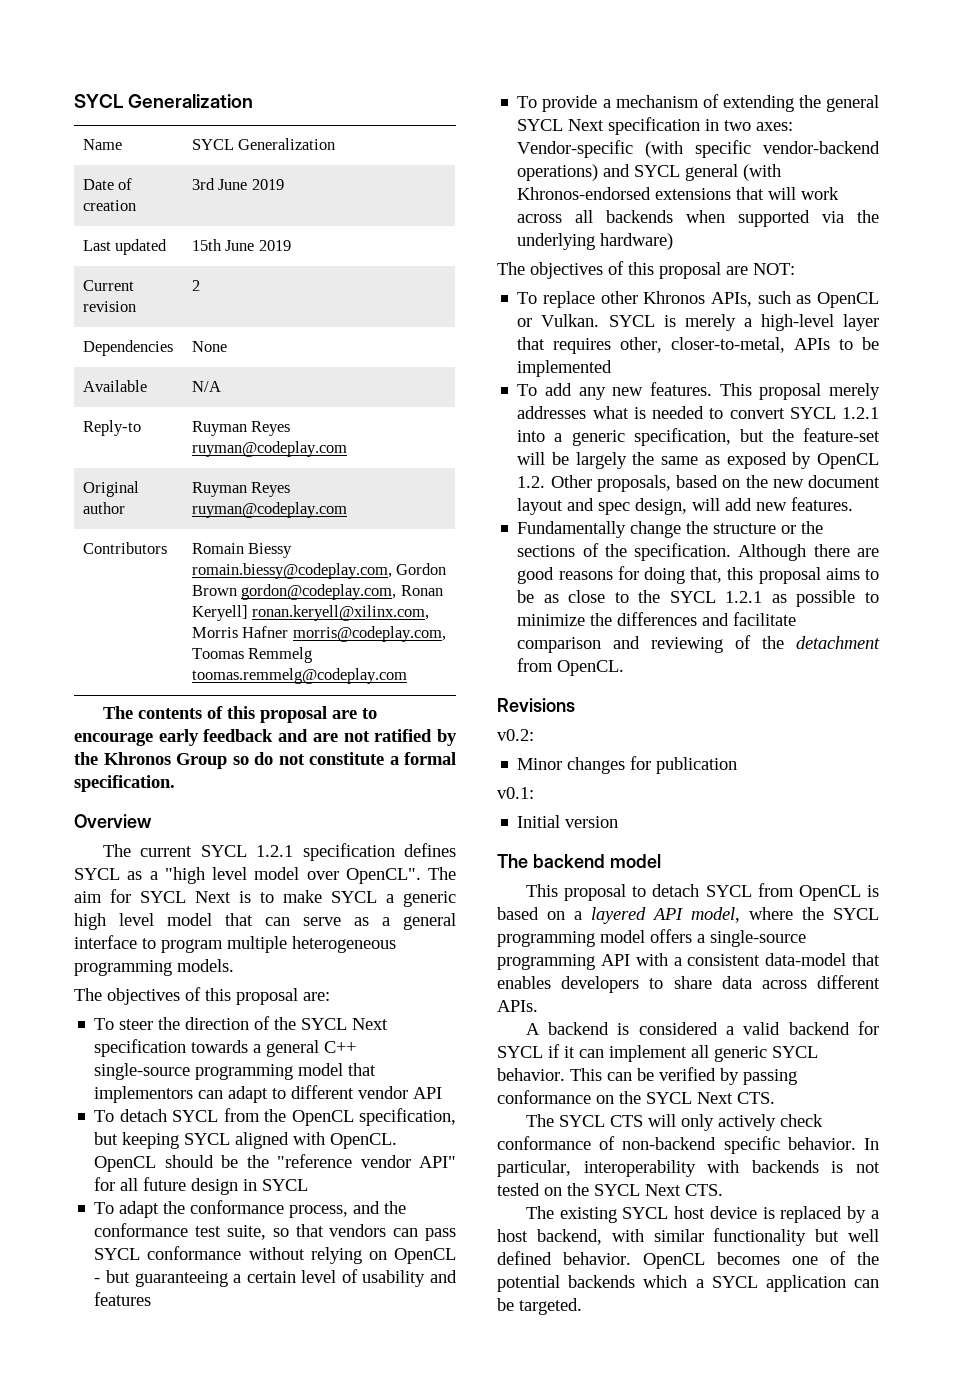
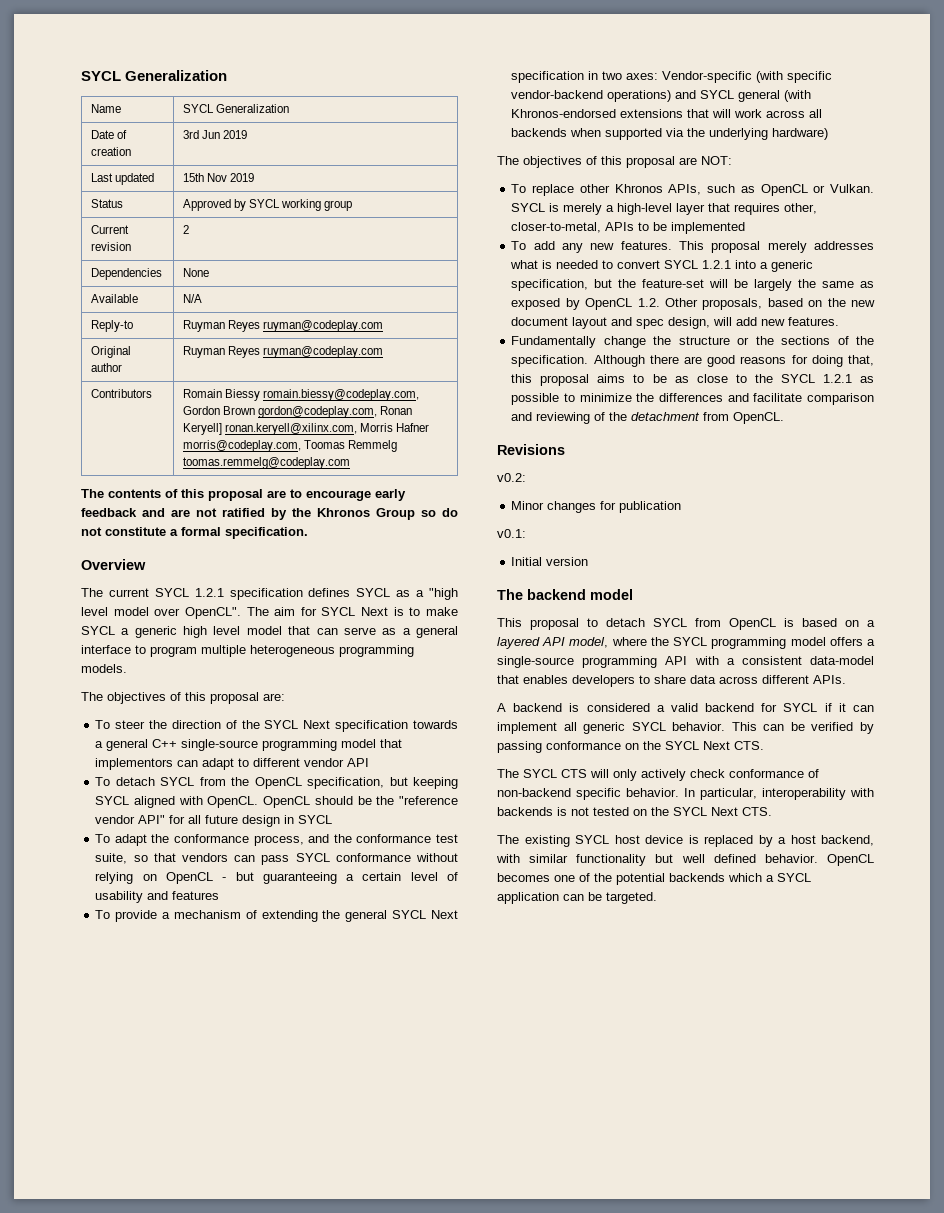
- Date of creation | 3rd June 2019
+ Date of creation | 3rd Jun 2019
- Last updated | 15th June 2019
+ Last updated | 15th Nov 2019
+ Status | Approved by SYCL working group

